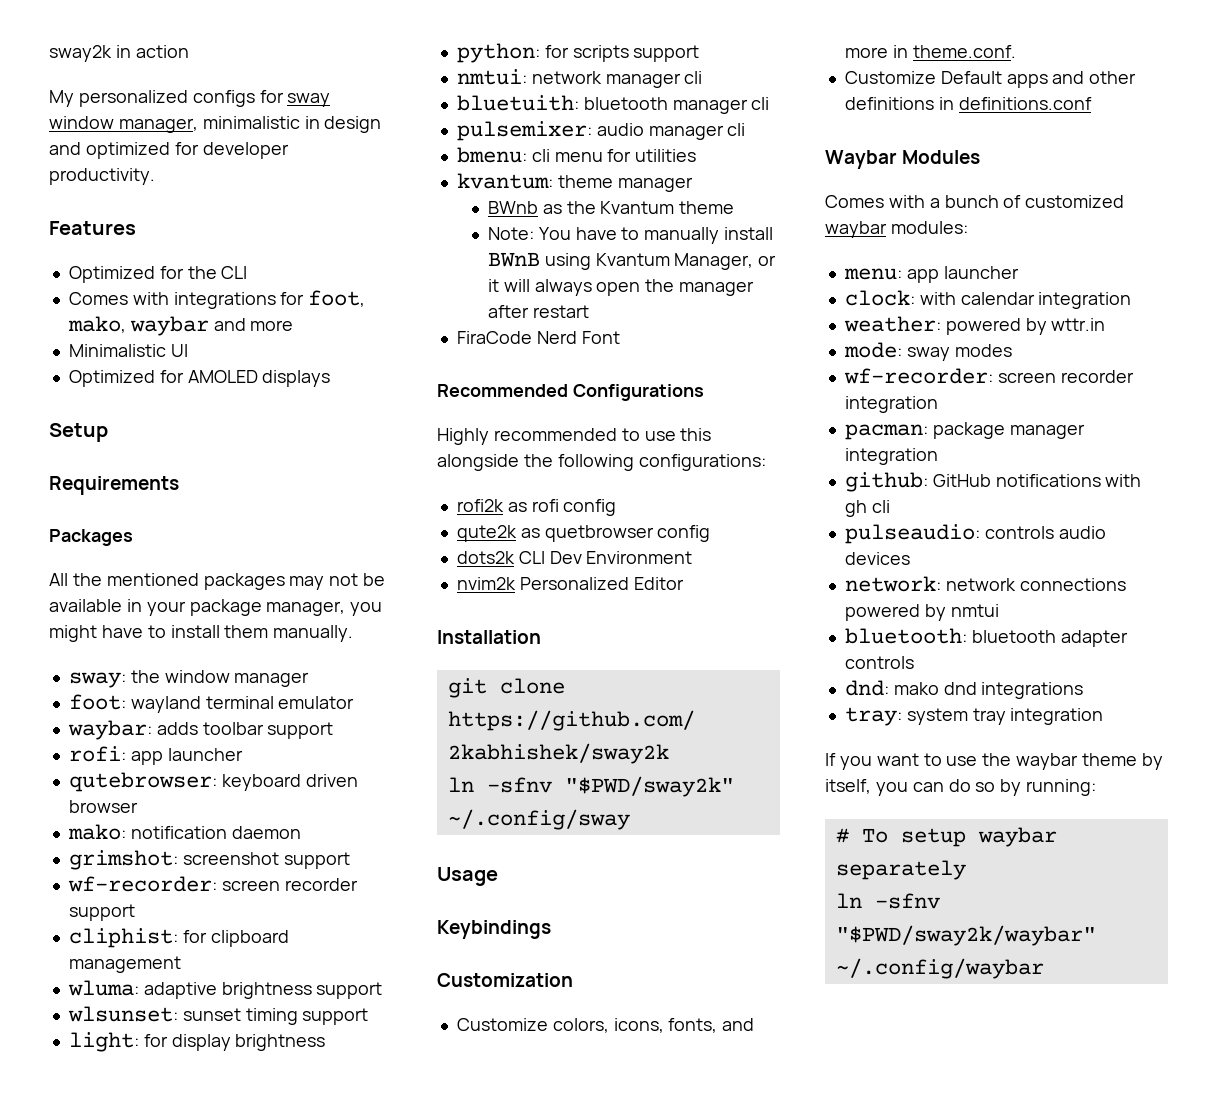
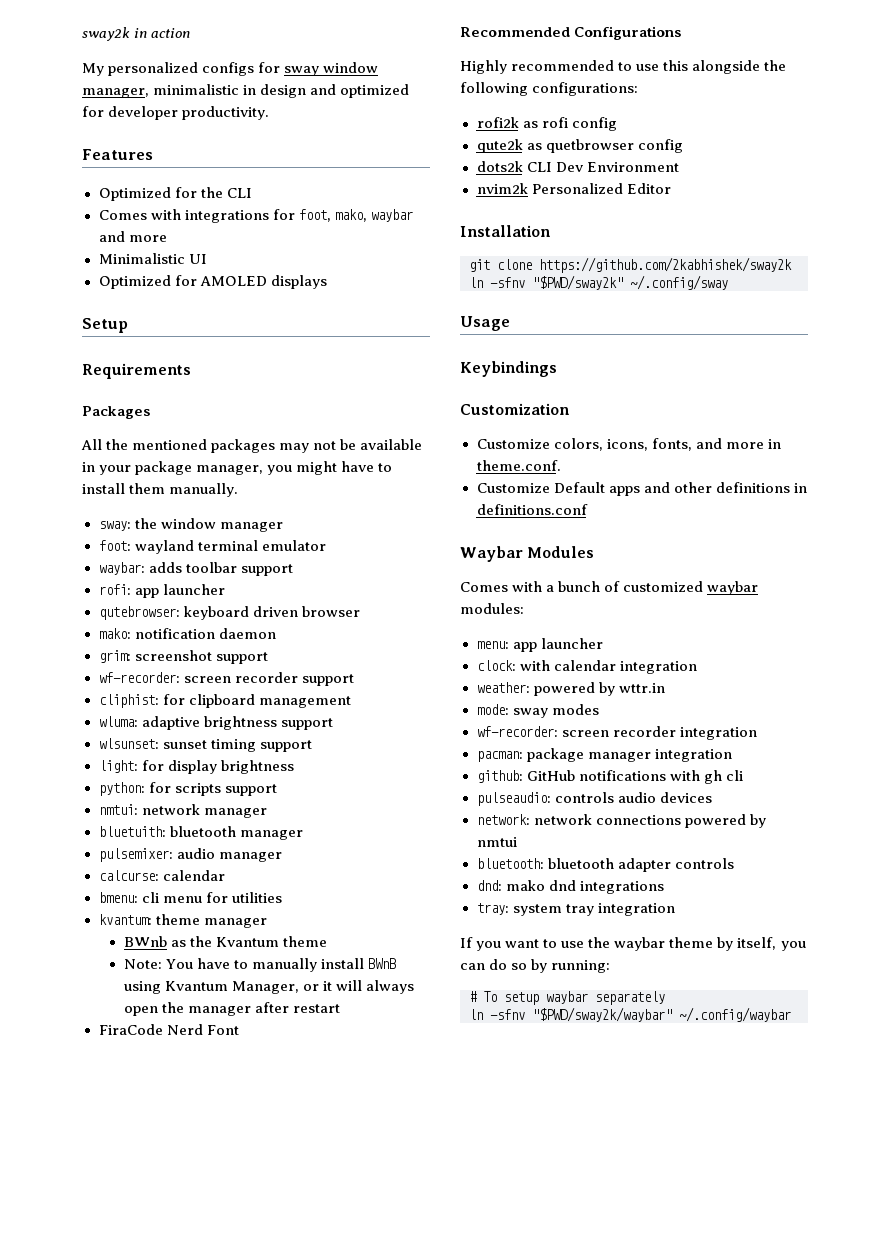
- grimshot: screenshot support
+ grim: screenshot support
- nmtui: network manager cli
+ nmtui: network manager
- bluetuith: bluetooth manager cli
+ bluetuith: bluetooth manager
- pulsemixer: audio manager cli
+ pulsemixer: audio manager
+ calcurse: calendar

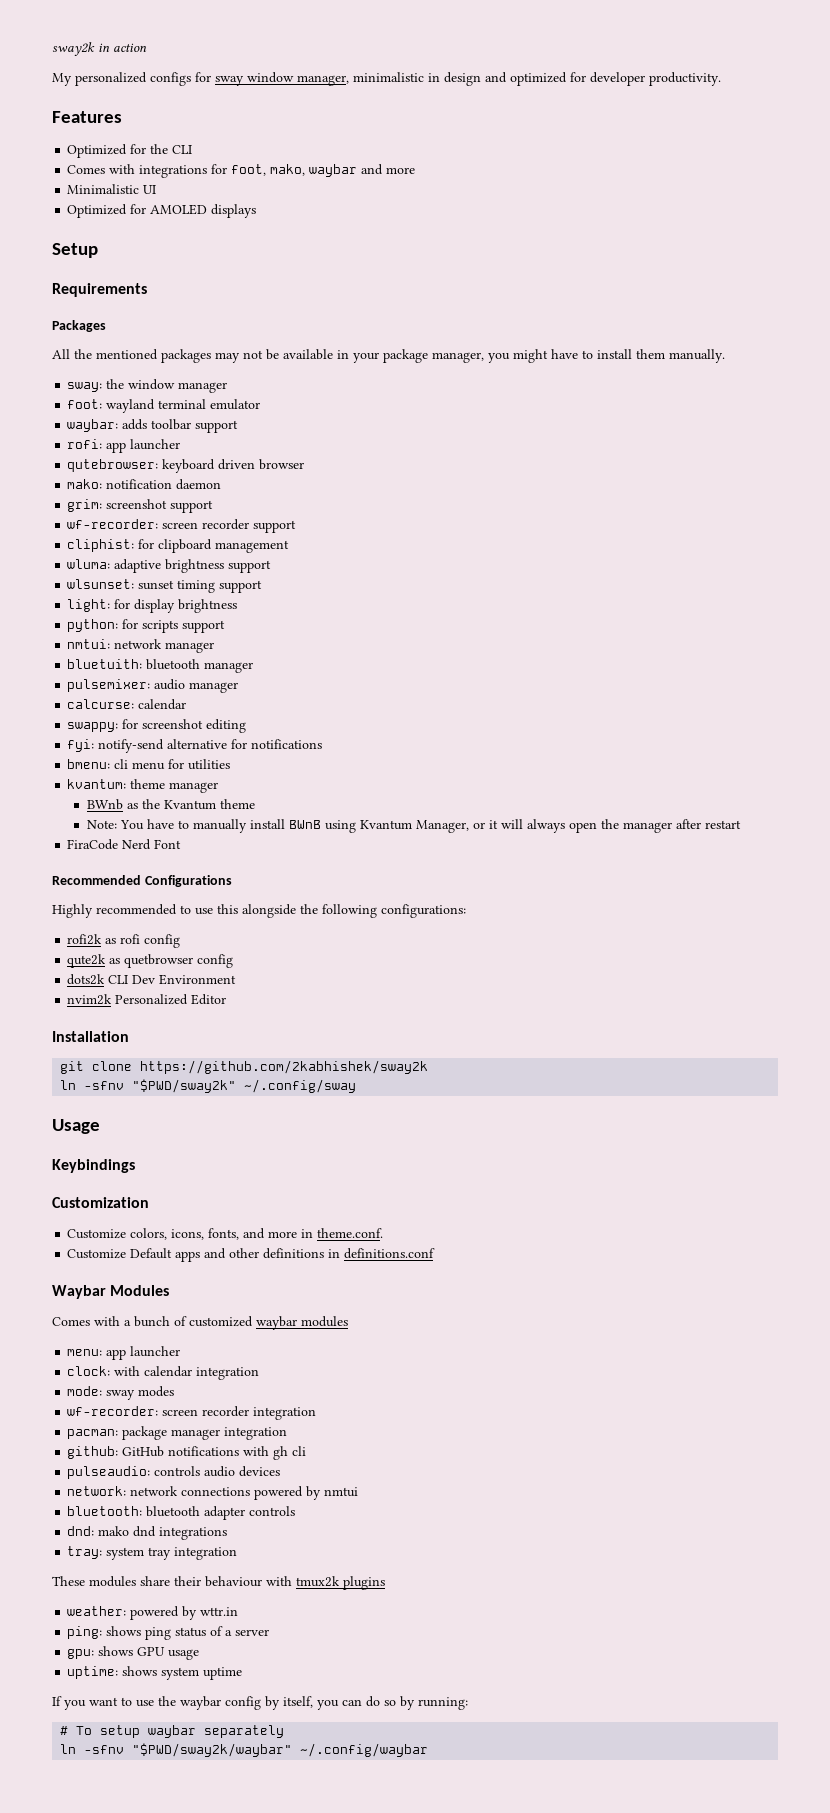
+ swappy: for screenshot editing
+ fyi: notify-send alternative for notifications
- Comes with a bunch of customized waybar modules:
+ Comes with a bunch of customized waybar modules
- weather: powered by wttr.in
+ These modules share their behaviour with tmux2k plugins
+ weather: powered by wttr.in
+ ping: shows ping status of a server
+ gpu: shows GPU usage
+ uptime: shows system uptime
- If you want to use the waybar theme by itself, you can do so by running:
+ If you want to use the waybar config by itself, you can do so by running:

